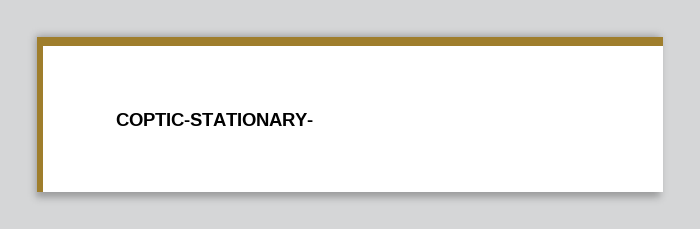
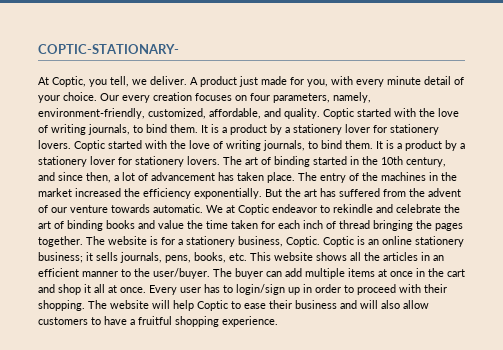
+ At Coptic, you tell, we deliver. A product just made for you, with every minute detail of your choice. Our every creation focuses on four parameters, namely, environment-friendly, customized, affordable, and quality. Coptic started with the love of writing journals, to bind them. It is a product by a stationery lover for stationery lovers. Coptic started with the love of writing journals, to bind them. It is a product by a stationery lover for stationery lovers. The art of binding started in the 10th century, and since then, a lot of advancement has taken place. The entry of the machines in the market increased the efficiency exponentially. But the art has suffered from the advent of our venture towards automatic. We at Coptic endeavor to rekindle and celebrate the art of binding books and value the time taken for each inch of thread bringing the pages together. The website is for a stationery business, Coptic. Coptic is an online stationery business; it sells journals, pens, books, etc. This website shows all the articles in an efficient manner to the user/buyer. The buyer can add multiple items at once in the cart and shop it all at once. Every user has to login/sign up in order to proceed with their shopping. The website will help Coptic to ease their business and will also allow customers to have a fruitful shopping experience.

